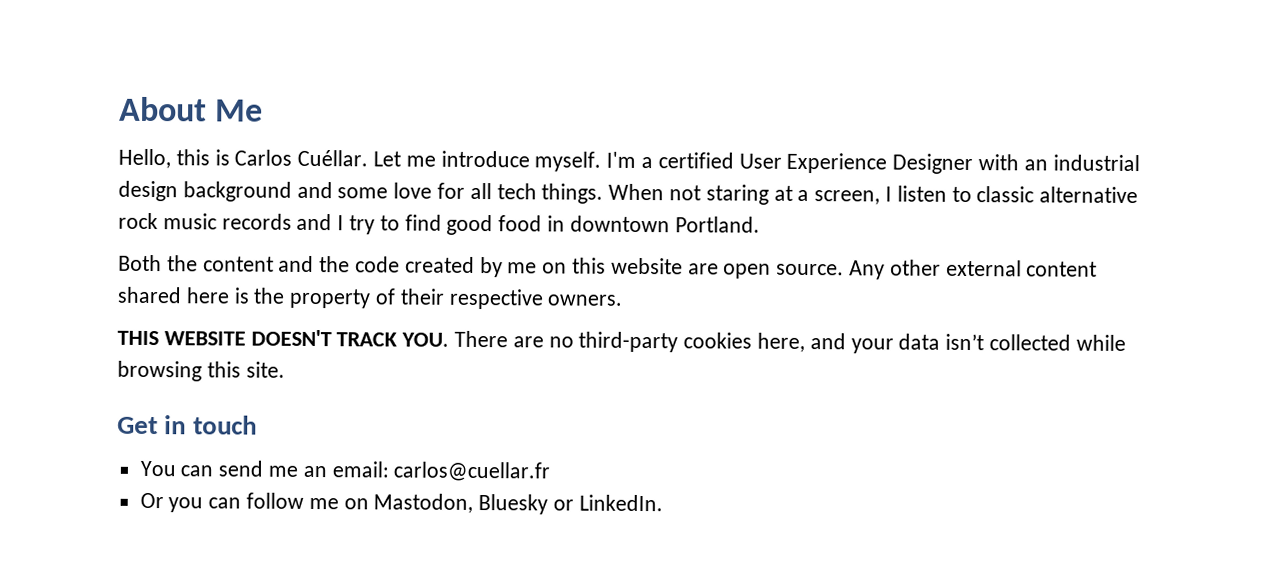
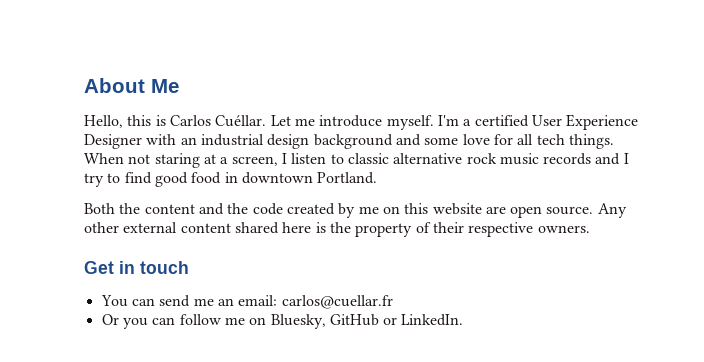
- THIS WEBSITE DOESN'T TRACK YOU. There are no third-party cookies here, and your data isn’t collected while browsing this site.
- Or you can follow me on Mastodon, Bluesky or LinkedIn.
+ Or you can follow me on Bluesky, GitHub or LinkedIn.

